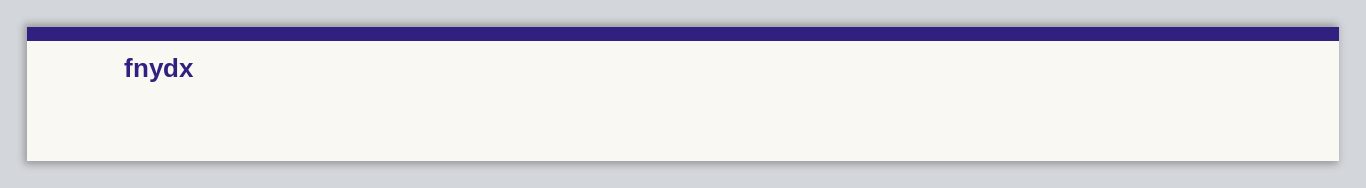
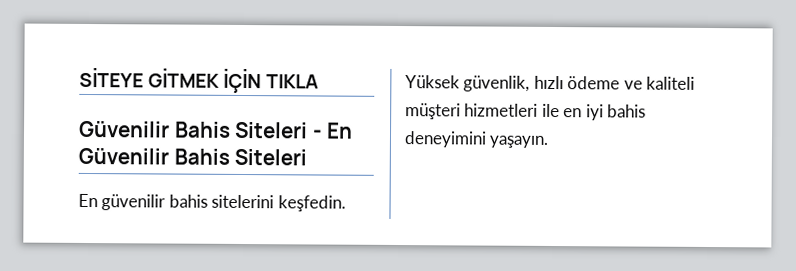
- fnydx
+ SİTEYE GİTMEK İÇİN TIKLA
+ Güvenilir Bahis Siteleri - En Güvenilir Bahis Siteleri
+ En güvenilir bahis sitelerini keşfedin. Yüksek güvenlik, hızlı ödeme ve kaliteli müşteri hizmetleri ile en iyi bahis deneyimini yaşayın.

